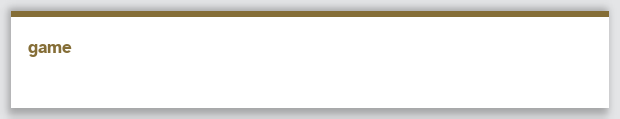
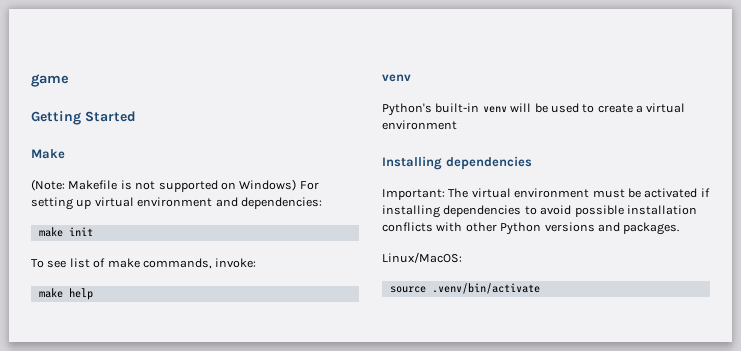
+ Getting Started
+ Make
+ (Note: Makefile is not supported on Windows) For setting up virtual environment and dependencies:
+ make init
+ To see list of make commands, invoke:
+ make help
+ venv
+ Python's built-in venv will be used to create a virtual environment
+ Installing dependencies
+ Important: The virtual environment must be activated if installing dependencies to avoid possible installation conflicts with other Python versions and packages.
+ Linux/MacOS:
+ source .venv/bin/activate

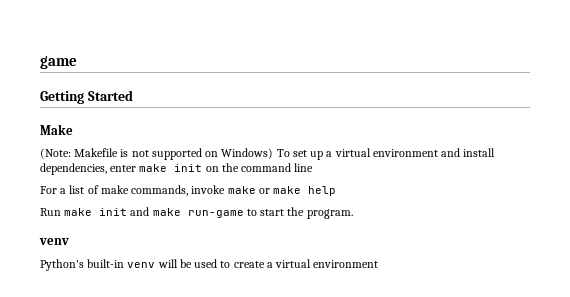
- (Note: Makefile is not supported on Windows) For setting up virtual environment and dependencies:
- make init
- To see list of make commands, invoke:
- make help
+ (Note: Makefile is not supported on Windows) To set up a virtual environment and install dependencies, enter make init on the command line
+ For a list of make commands, invoke make or make help
+ Run make init and make run-game to start the program.
- Installing dependencies
- Important: The virtual environment must be activated if installing dependencies to avoid possible installation conflicts with other Python versions and packages.
- Linux/MacOS:
- source .venv/bin/activate

